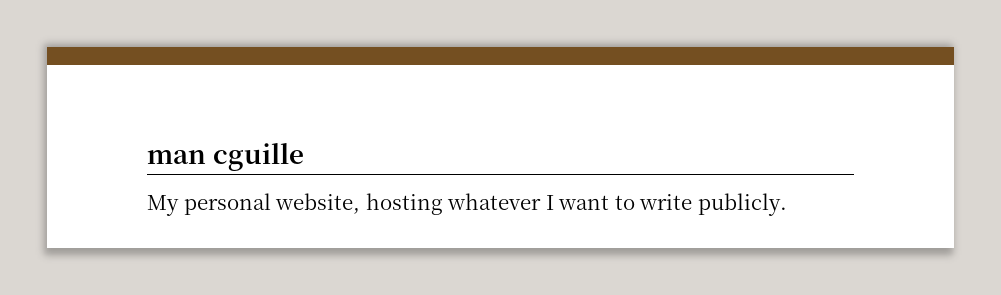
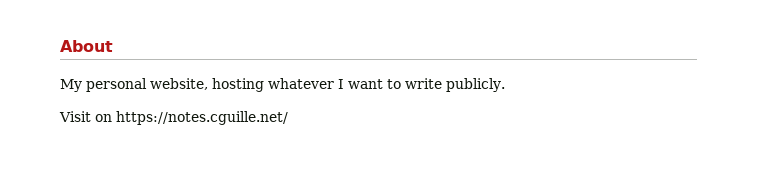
- man cguille
+ About
+ Visit on https://notes.cguille.net/

